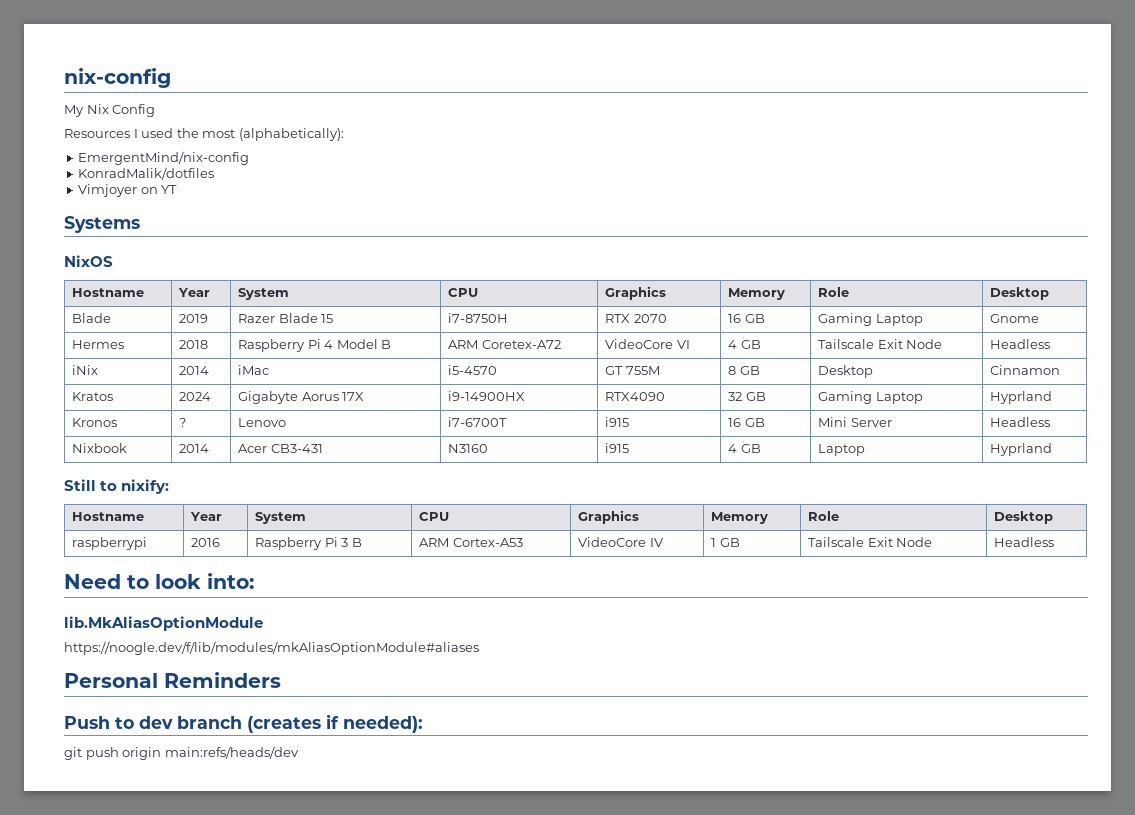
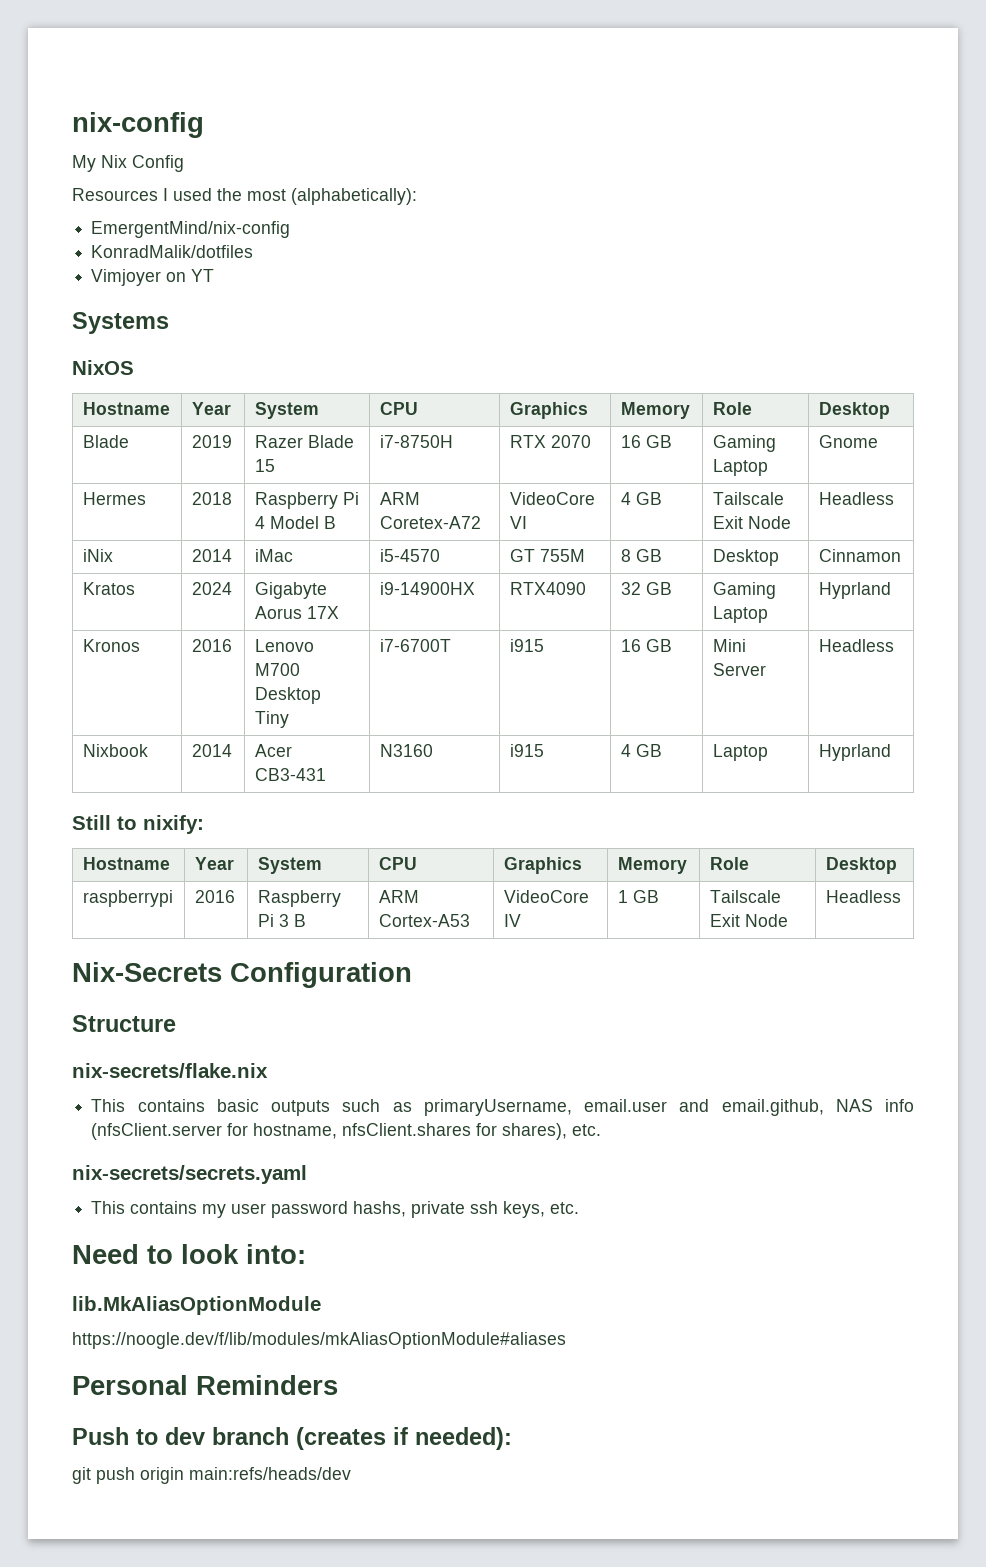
- Kronos | ? | Lenovo | i7-6700T | i915 | 16 GB | Mini Server | Headless
+ Kronos | 2016 | Lenovo M700 Desktop Tiny | i7-6700T | i915 | 16 GB | Mini Server | Headless
+ Nix-Secrets Configuration
+ Structure
+ nix-secrets/flake.nix
+ This contains basic outputs such as primaryUsername, email.user and email.github, NAS info (nfsClient.server for hostname, nfsClient.shares for shares), etc.
+ nix-secrets/secrets.yaml
+ This contains my user password hashs, private ssh keys, etc.

